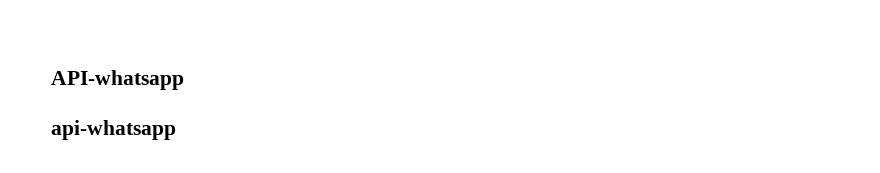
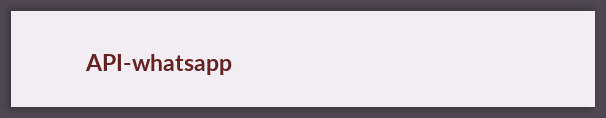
- api-whatsapp

